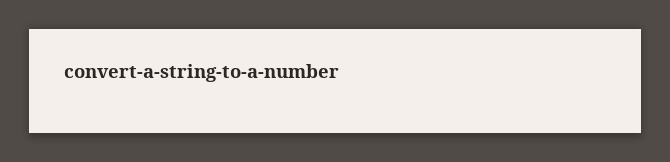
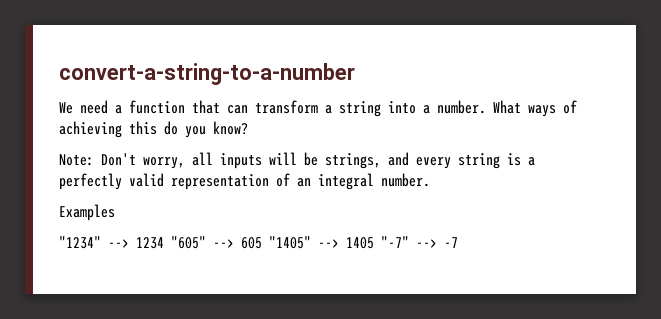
+ We need a function that can transform a string into a number. What ways of achieving this do you know?
+ Note: Don't worry, all inputs will be strings, and every string is a perfectly valid representation of an integral number.
+ Examples
+ "1234" --> 1234 "605" --> 605 "1405" --> 1405 "-7" --> -7

